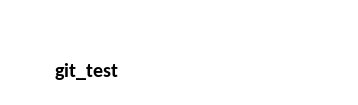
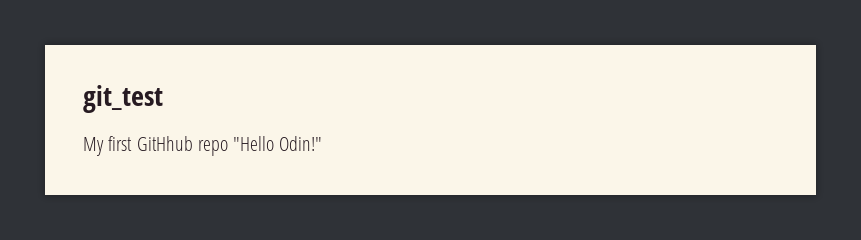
+ My first GitHhub repo "Hello Odin!"

